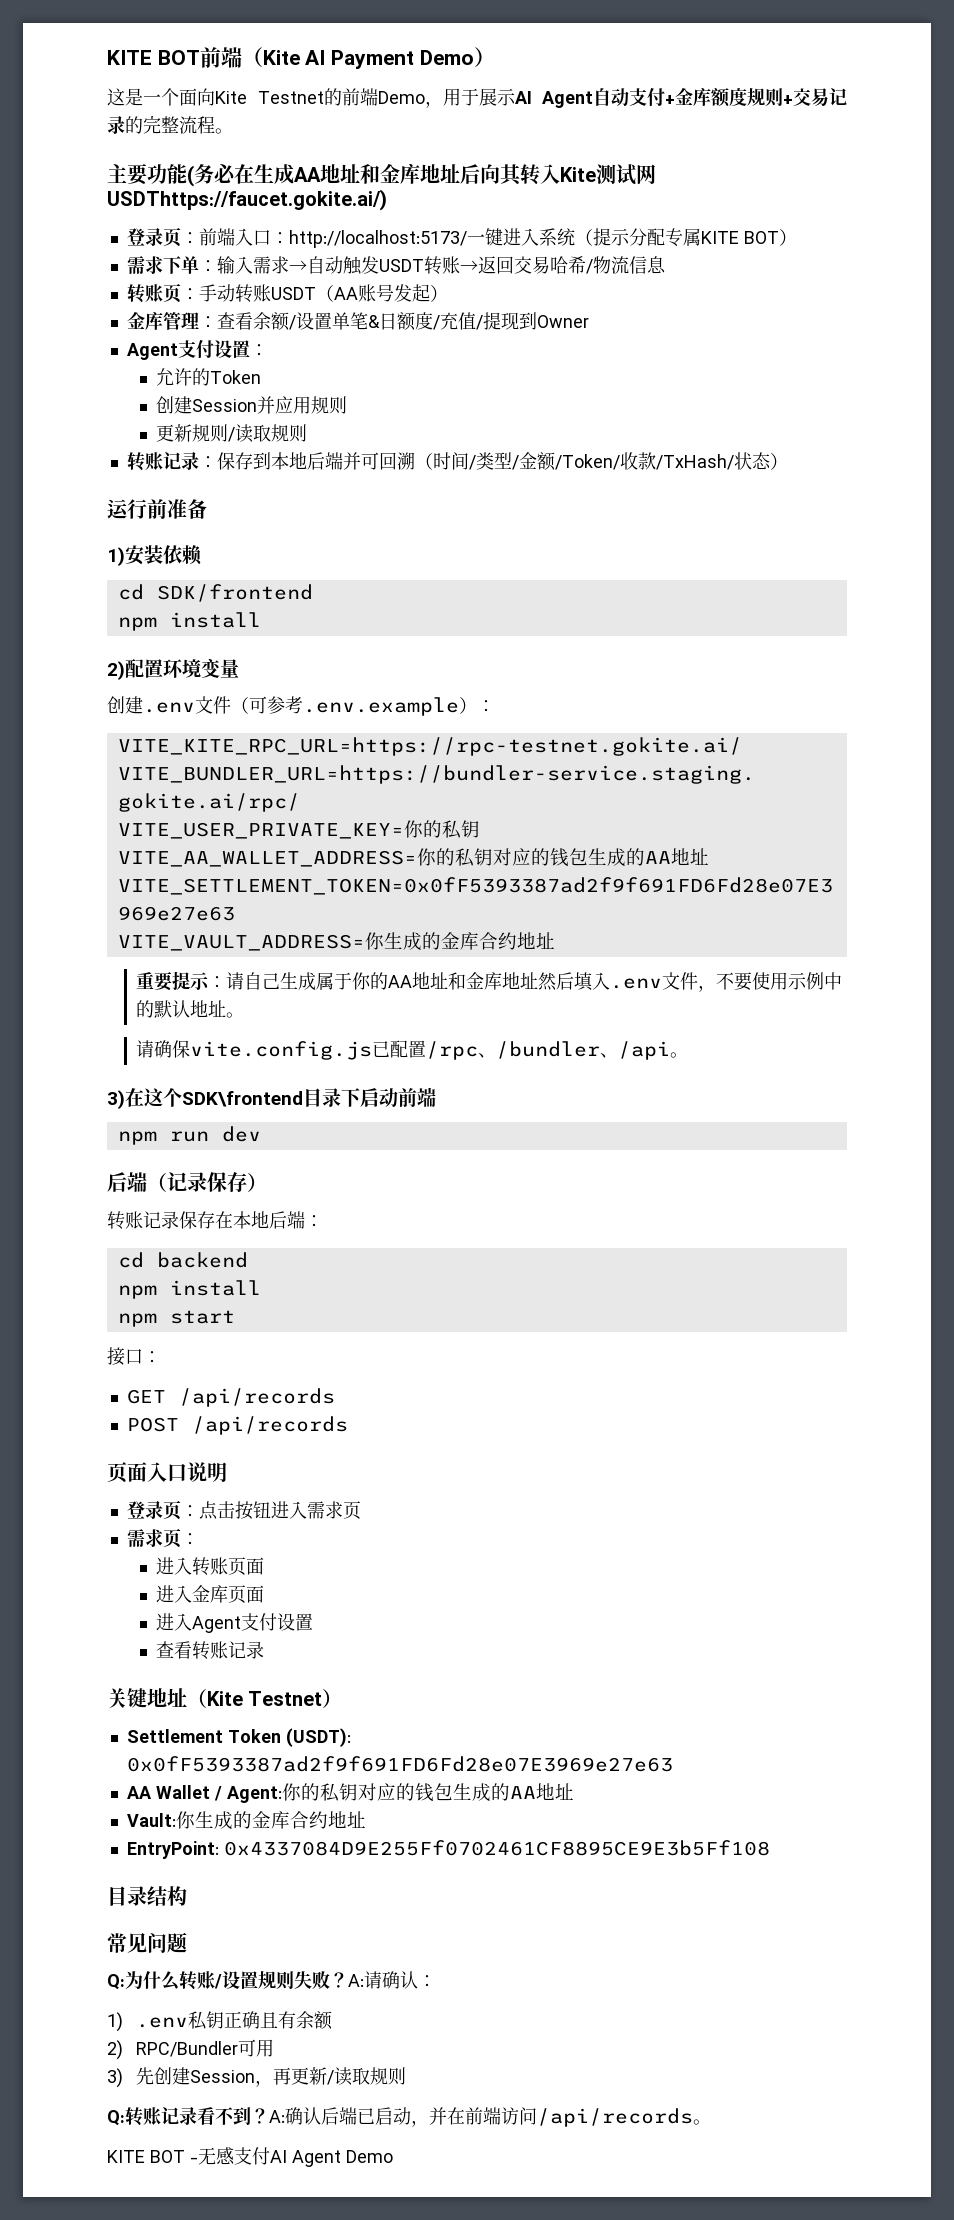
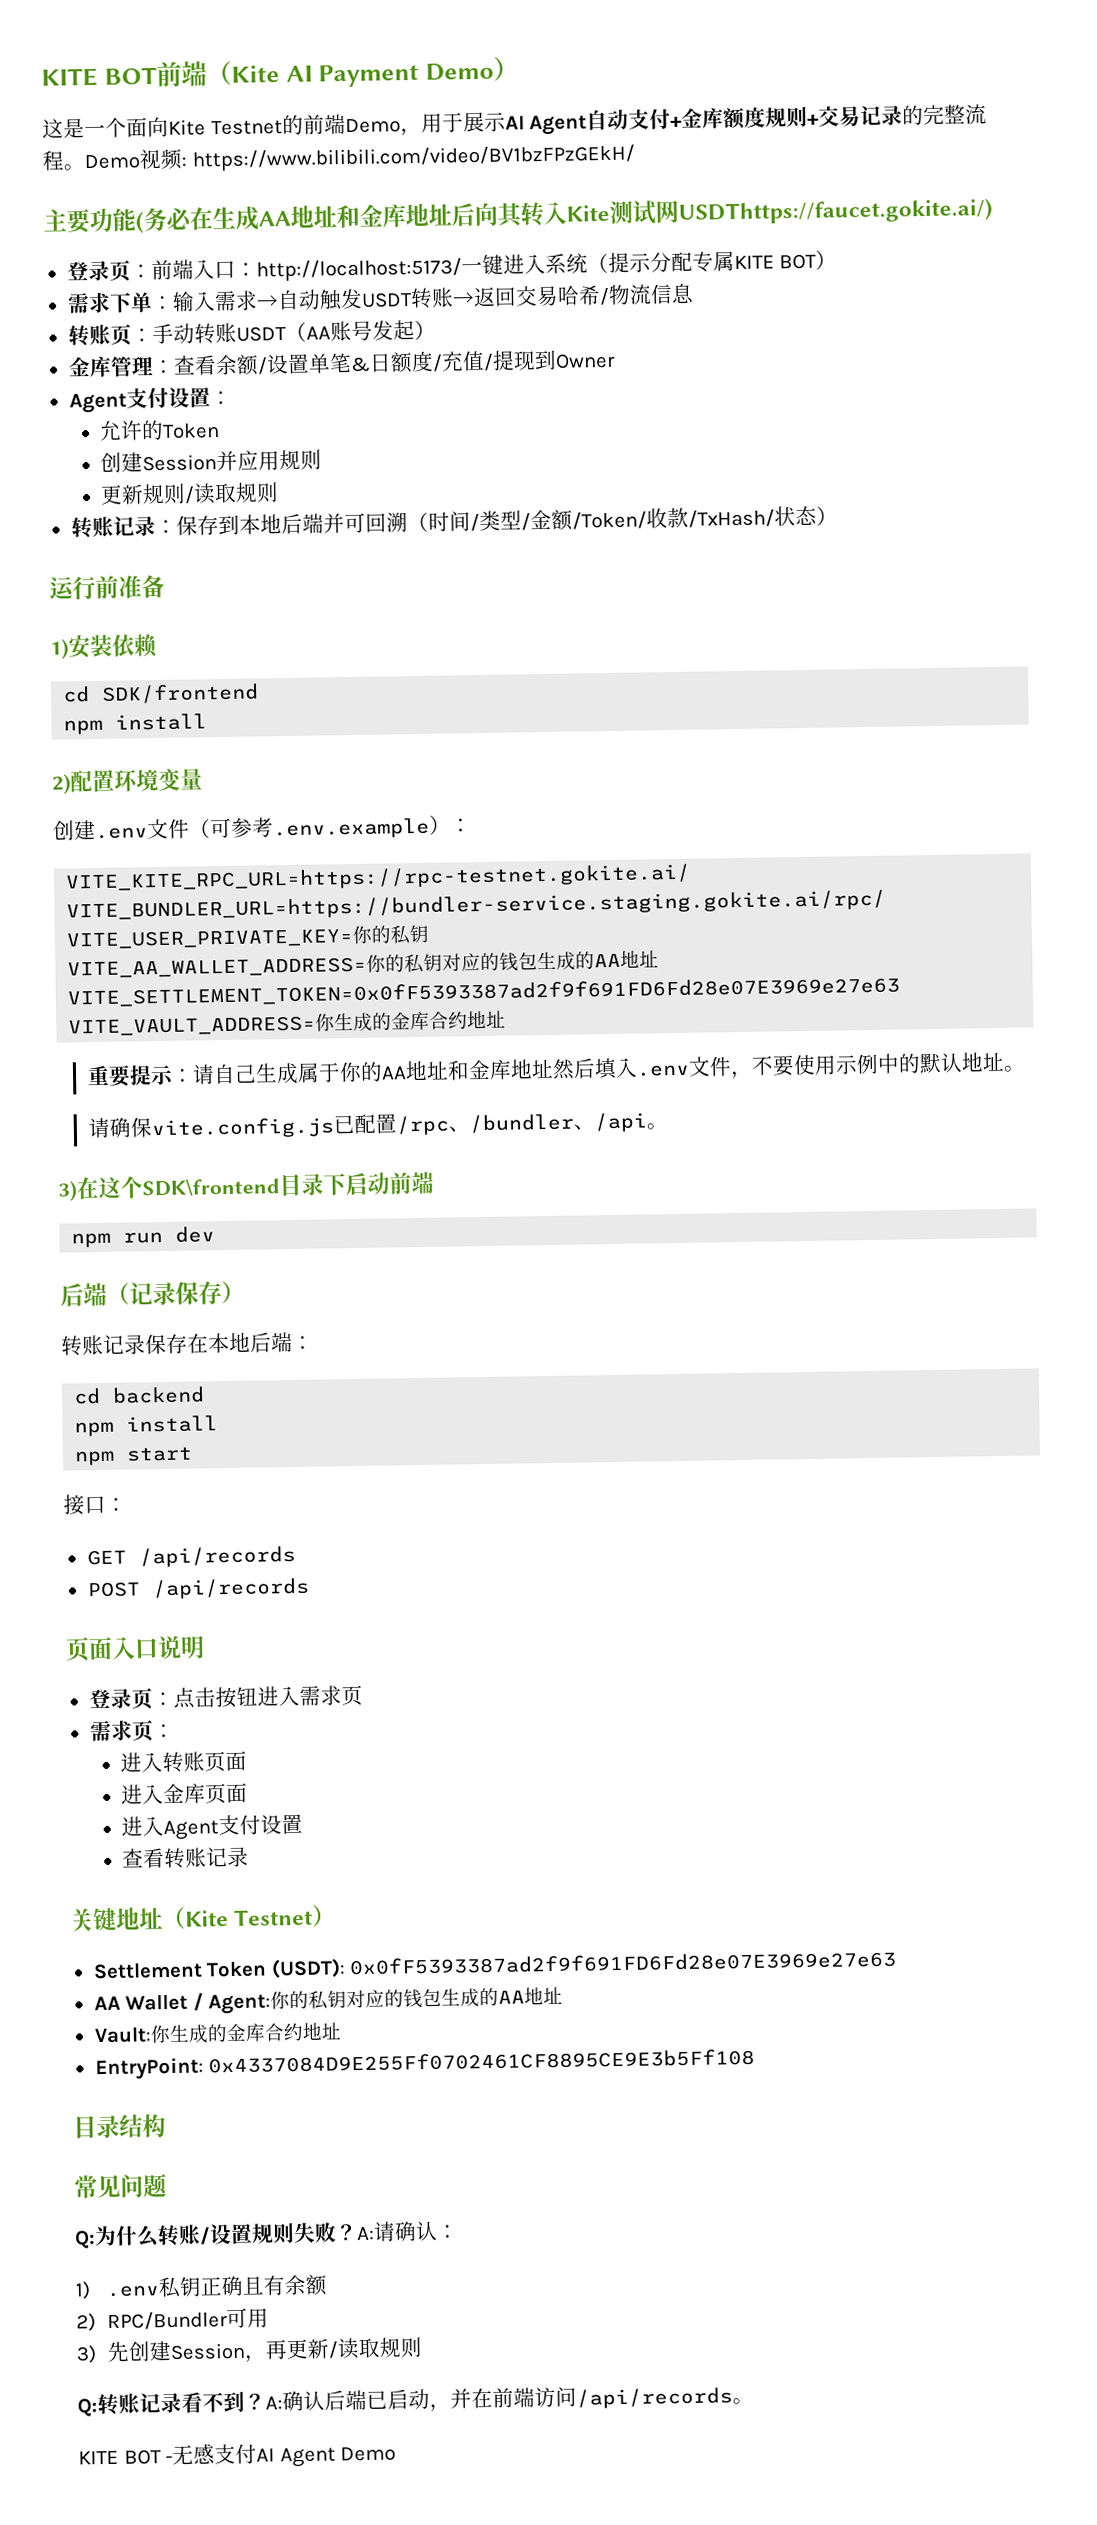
+ Demo视频: https://www.bilibili.com/video/BV1bzFPzGEkH/

